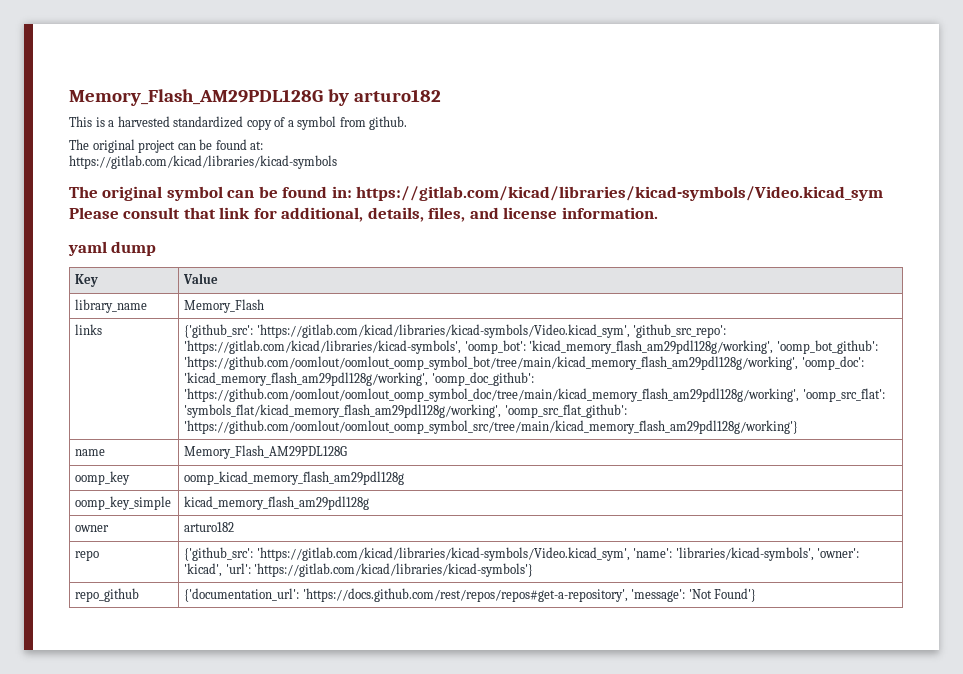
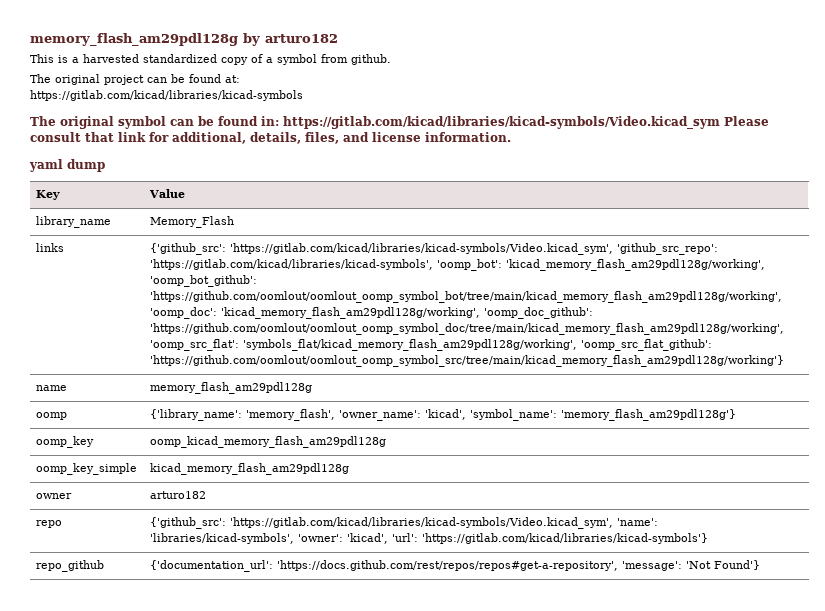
- Memory_Flash_AM29PDL128G by arturo182
+ memory_flash_am29pdl128g by arturo182
- name | Memory_Flash_AM29PDL128G
+ name | memory_flash_am29pdl128g
+ oomp | {'library_name': 'memory_flash', 'owner_name': 'kicad', 'symbol_name': 'memory_flash_am29pdl128g'}

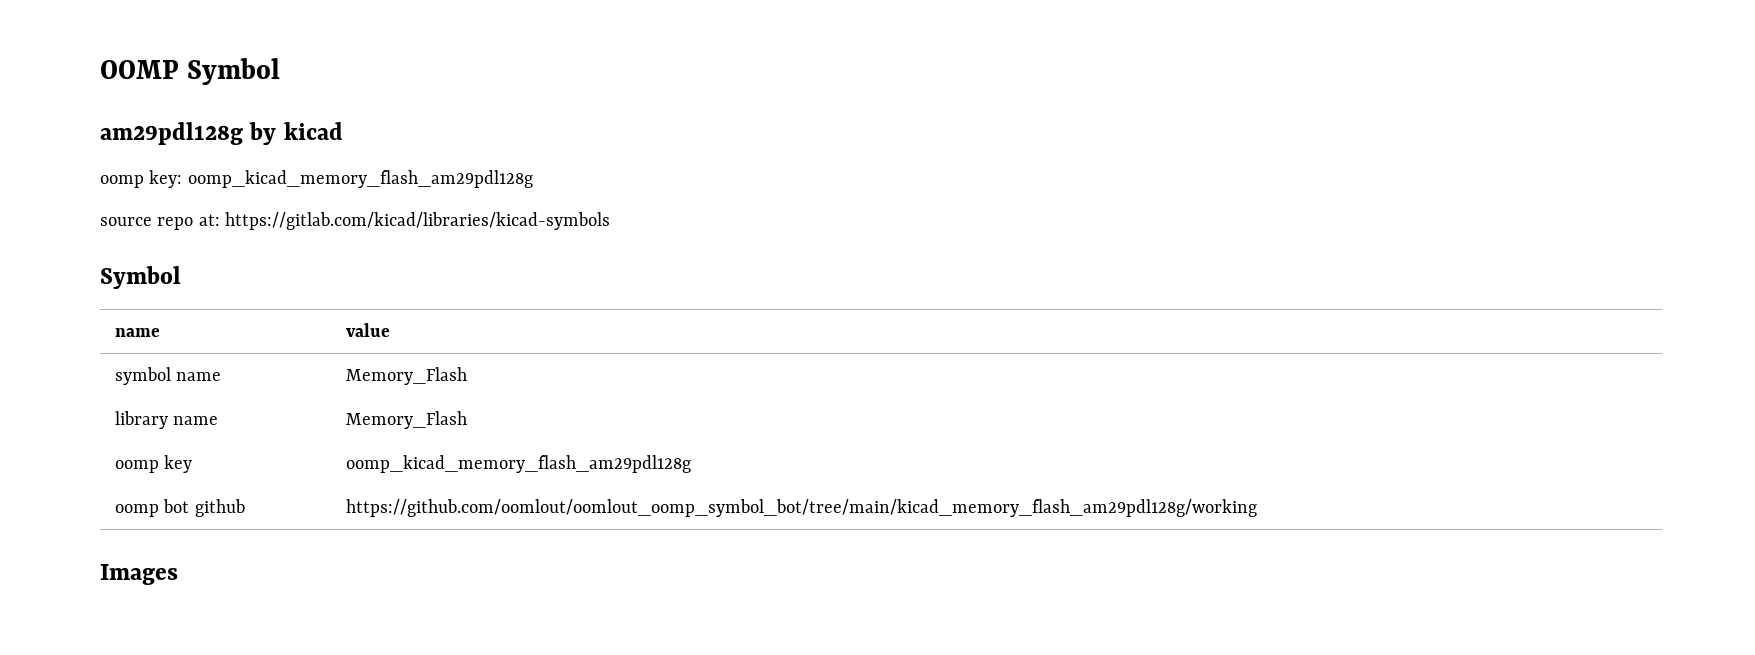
- memory_flash_am29pdl128g by arturo182
- This is a harvested standardized copy of a symbol from github.
- The original project can be found at:
- https://gitlab.com/kicad/libraries/kicad-symbols
- The original symbol can be found in: https://gitlab.com/kicad/libraries/kicad-symbols/Video.kicad_sym Please consult that link for additional, details, files, and license information.
- yaml dump
- Key | Value
- library_name | Memory_Flash
- links | {'github_src': 'https://gitlab.com/kicad/libraries/kicad-symbols/Video.kicad_sym', 'github_src_repo': 'https://gitlab.com/kicad/libraries/kicad-symbols', 'oomp_bot': 'kicad_memory_flash_am29pdl128g/working', 'oomp_bot_github': 'https://github.com/oomlout/oomlout_oomp_symbol_bot/tree/main/kicad_memory_flash_am29pdl128g/working', 'oomp_doc': 'kicad_memory_flash_am29pdl128g/working', 'oomp_doc_github': 'https://github.com/oomlout/oomlout_oomp_symbol_doc/tree/main/kicad_memory_flash_am29pdl128g/working', 'oomp_src_flat': 'symbols_flat/kicad_memory_flash_am29pdl128g/working', 'oomp_src_flat_github': 'https://github.com/oomlout/oomlout_oomp_symbol_src/tree/main/kicad_memory_flash_am29pdl128g/working'}
- name | memory_flash_am29pdl128g
- oomp | {'library_name': 'memory_flash', 'owner_name': 'kicad', 'symbol_name': 'memory_flash_am29pdl128g'}
- oomp_key | oomp_kicad_memory_flash_am29pdl128g
- oomp_key_simple | kicad_memory_flash_am29pdl128g
- owner | arturo182
- repo | {'github_src': 'https://gitlab.com/kicad/libraries/kicad-symbols/Video.kicad_sym', 'name': 'libraries/kicad-symbols', 'owner': 'kicad', 'url': 'https://gitlab.com/kicad/libraries/kicad-symbols'}
- repo_github | {'documentation_url': 'https://docs.github.com/rest/repos/repos#get-a-repository', 'message': 'Not Found'}
+ OOMP Symbol
+ am29pdl128g by kicad
+ oomp key: oomp_kicad_memory_flash_am29pdl128g
+ source repo at: https://gitlab.com/kicad/libraries/kicad-symbols
+ Symbol
+ name | value
+ symbol name | Memory_Flash
+ library name | Memory_Flash
+ oomp key | oomp_kicad_memory_flash_am29pdl128g
+ oomp bot github | https://github.com/oomlout/oomlout_oomp_symbol_bot/tree/main/kicad_memory_flash_am29pdl128g/working
+ Images

